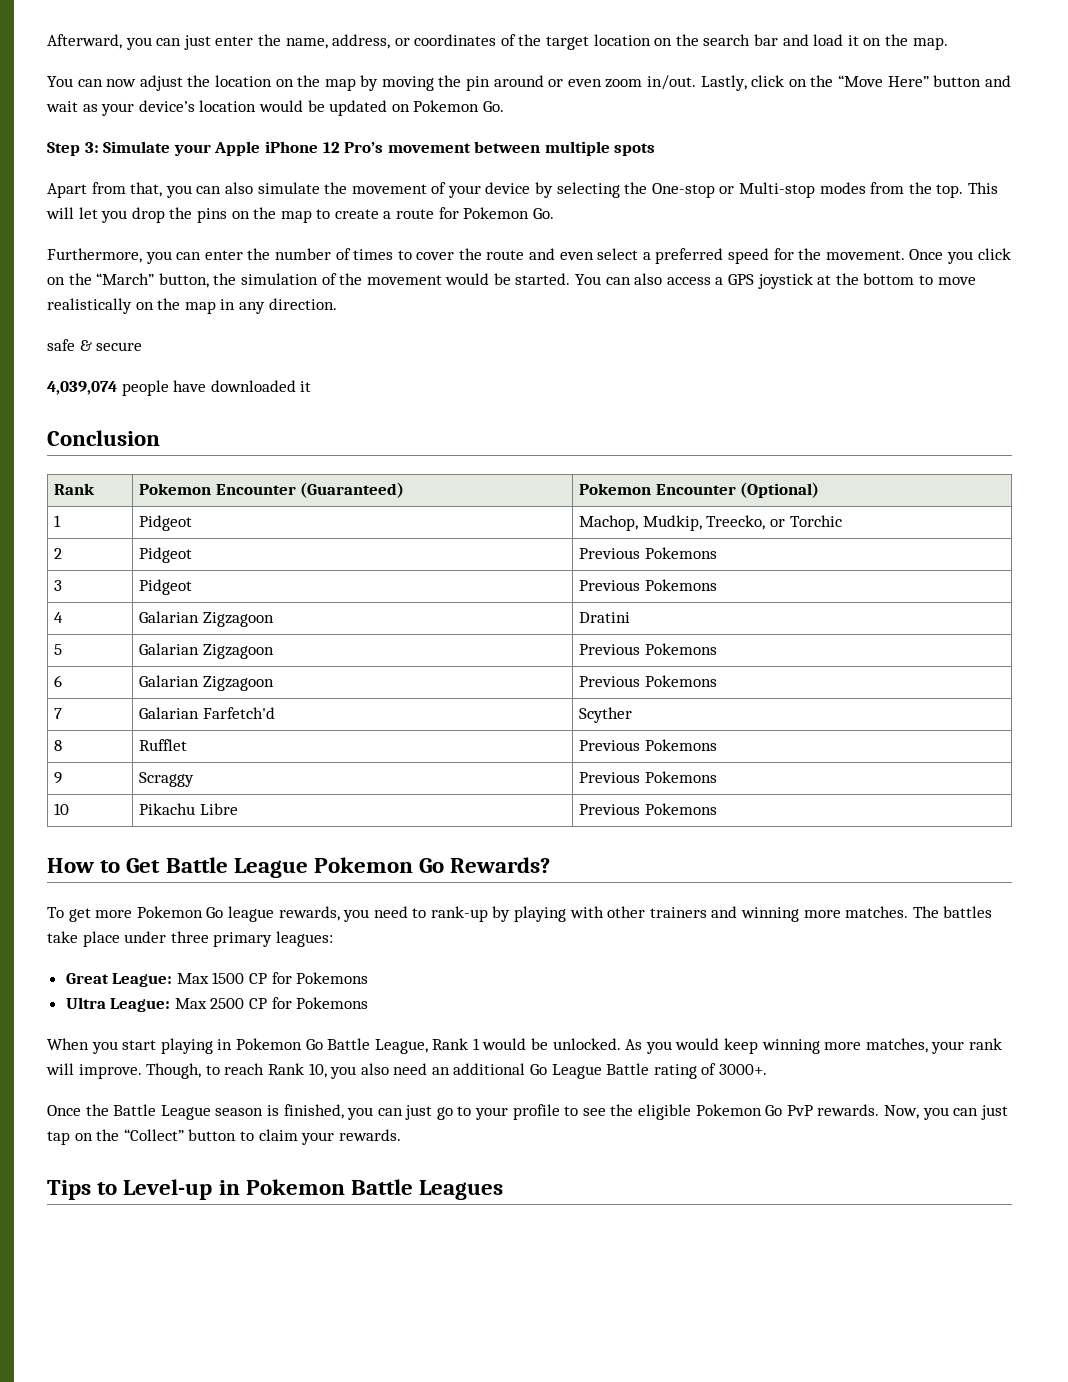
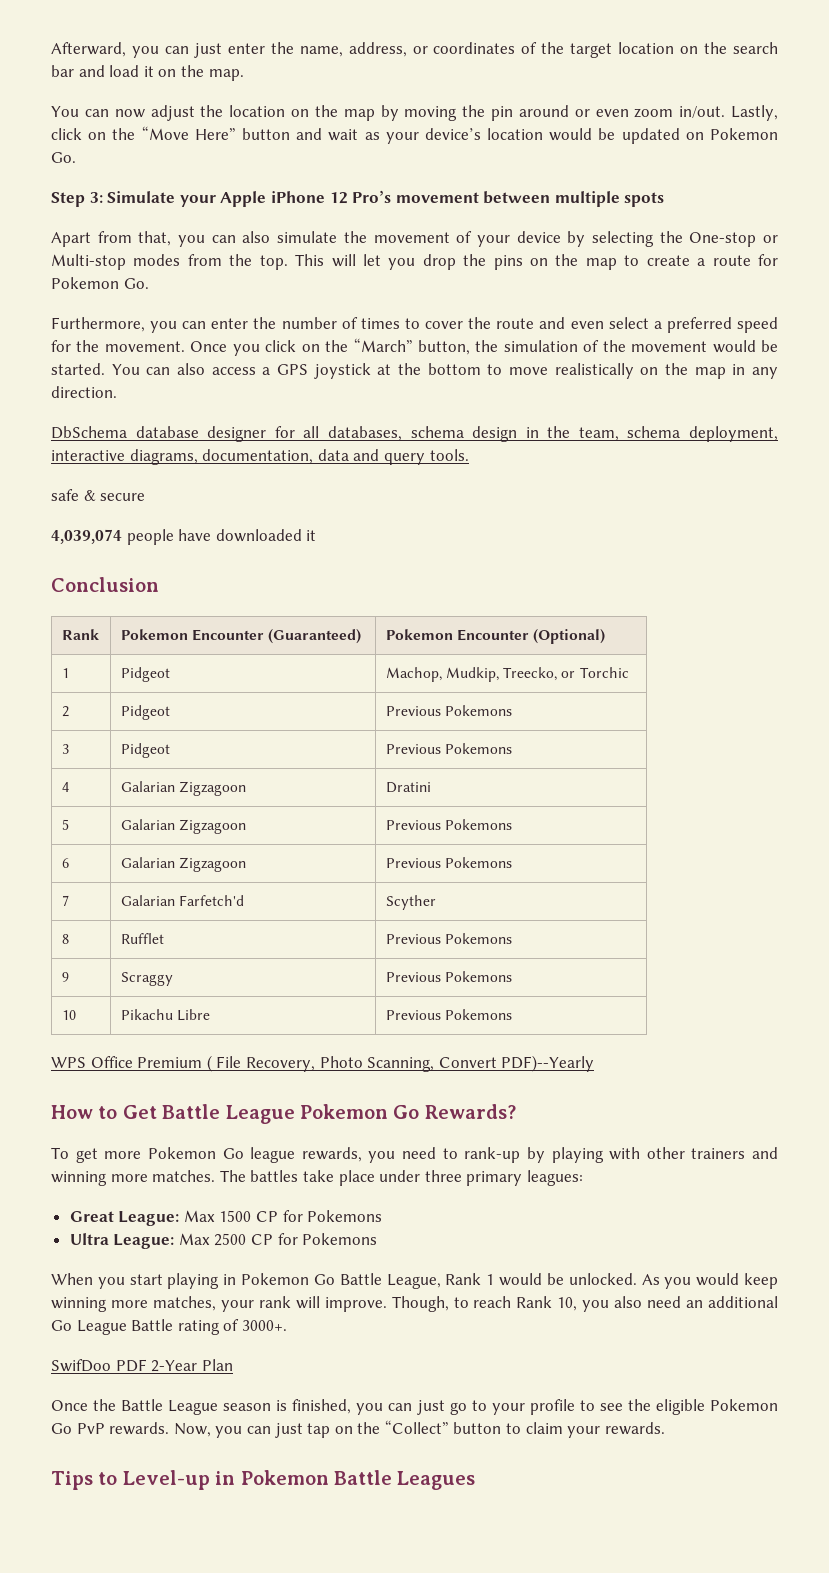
+ DbSchema database designer for all databases, schema design in the team, schema deployment, interactive diagrams, documentation, data and query tools.
+ WPS Office Premium ( File Recovery, Photo Scanning, Convert PDF)--Yearly
+ SwifDoo PDF 2-Year Plan

